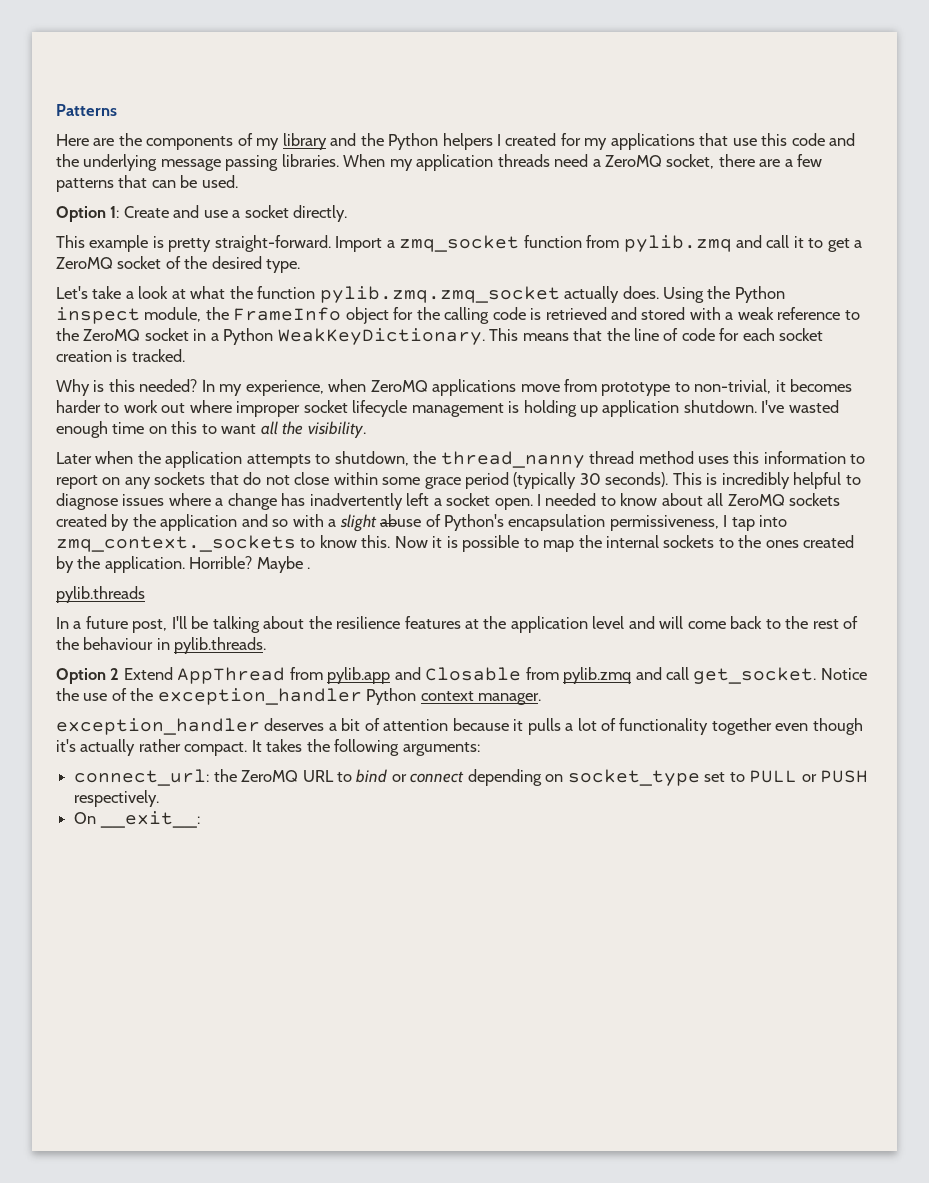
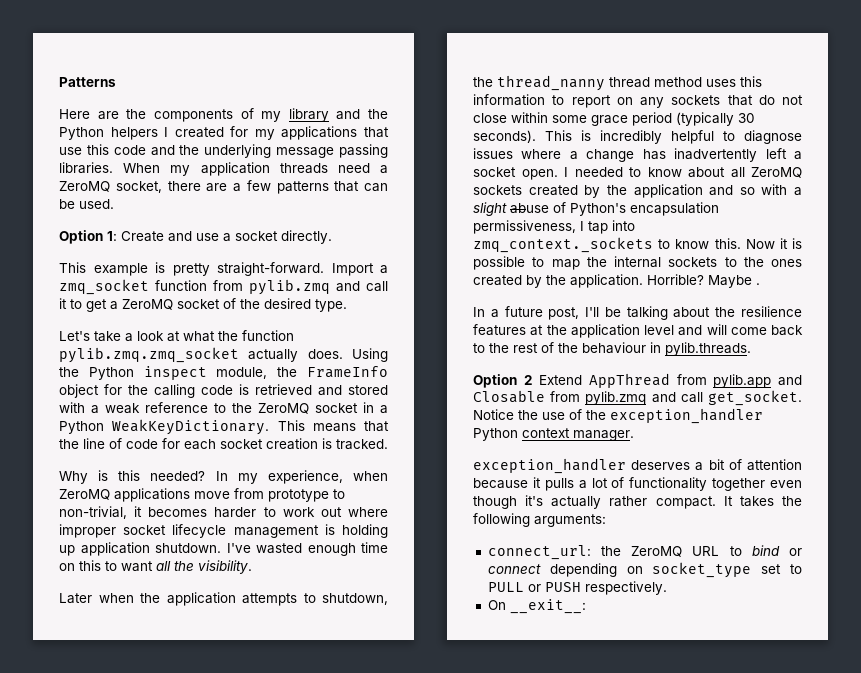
- pylib.threads

